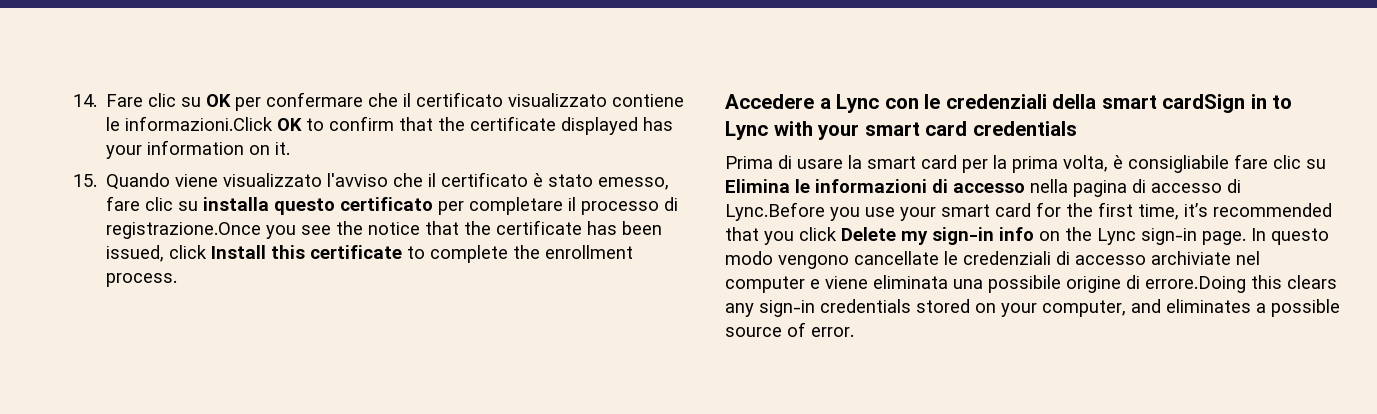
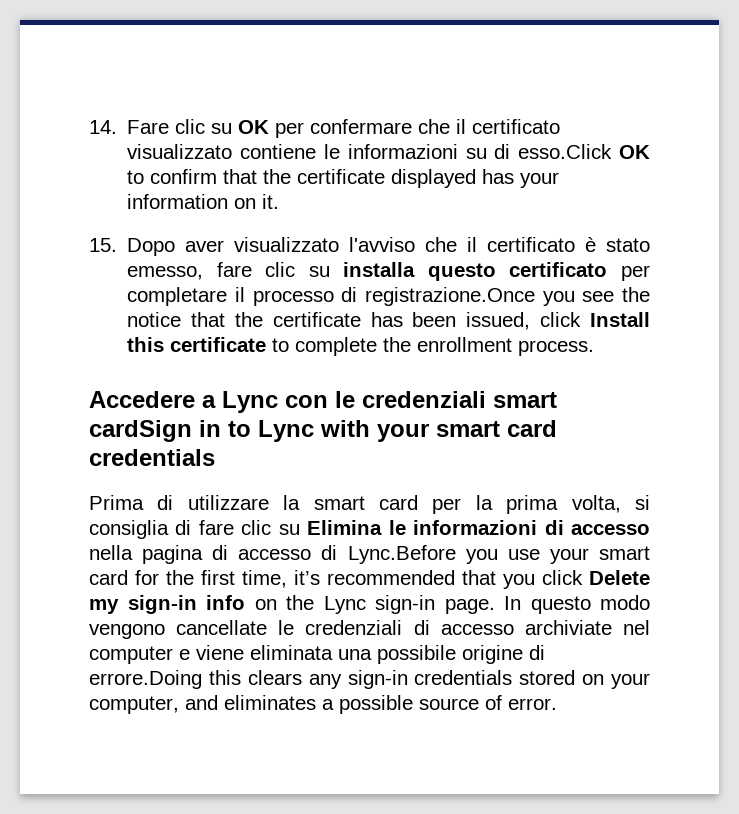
- 14. Fare clic su OK per confermare che il certificato visualizzato contiene le informazioni.Click OK to confirm that the certificate displayed has your information on it.
+ 14. Fare clic su OK per confermare che il certificato visualizzato contiene le informazioni su di esso.Click OK to confirm that the certificate displayed has your information on it.
- 15. Quando viene visualizzato l'avviso che il certificato è stato emesso, fare clic su installa questo certificato per completare il processo di registrazione.Once you see the notice that the certificate has been issued, click Install this certificate to complete the enrollment process.
+ 15. Dopo aver visualizzato l'avviso che il certificato è stato emesso, fare clic su installa questo certificato per completare il processo di registrazione.Once you see the notice that the certificate has been issued, click Install this certificate to complete the enrollment process.
- Accedere a Lync con le credenziali della smart cardSign in to Lync with your smart card credentials
+ Accedere a Lync con le credenziali smart cardSign in to Lync with your smart card credentials
- Prima di usare la smart card per la prima volta, è consigliabile fare clic su Elimina le informazioni di accesso nella pagina di accesso di Lync.Before you use your smart card for the first time, it’s recommended that you click Delete my sign-in info on the Lync sign-in page.
+ Prima di utilizzare la smart card per la prima volta, si consiglia di fare clic su Elimina le informazioni di accesso nella pagina di accesso di Lync.Before you use your smart card for the first time, it’s recommended that you click Delete my sign-in info on the Lync sign-in page.

